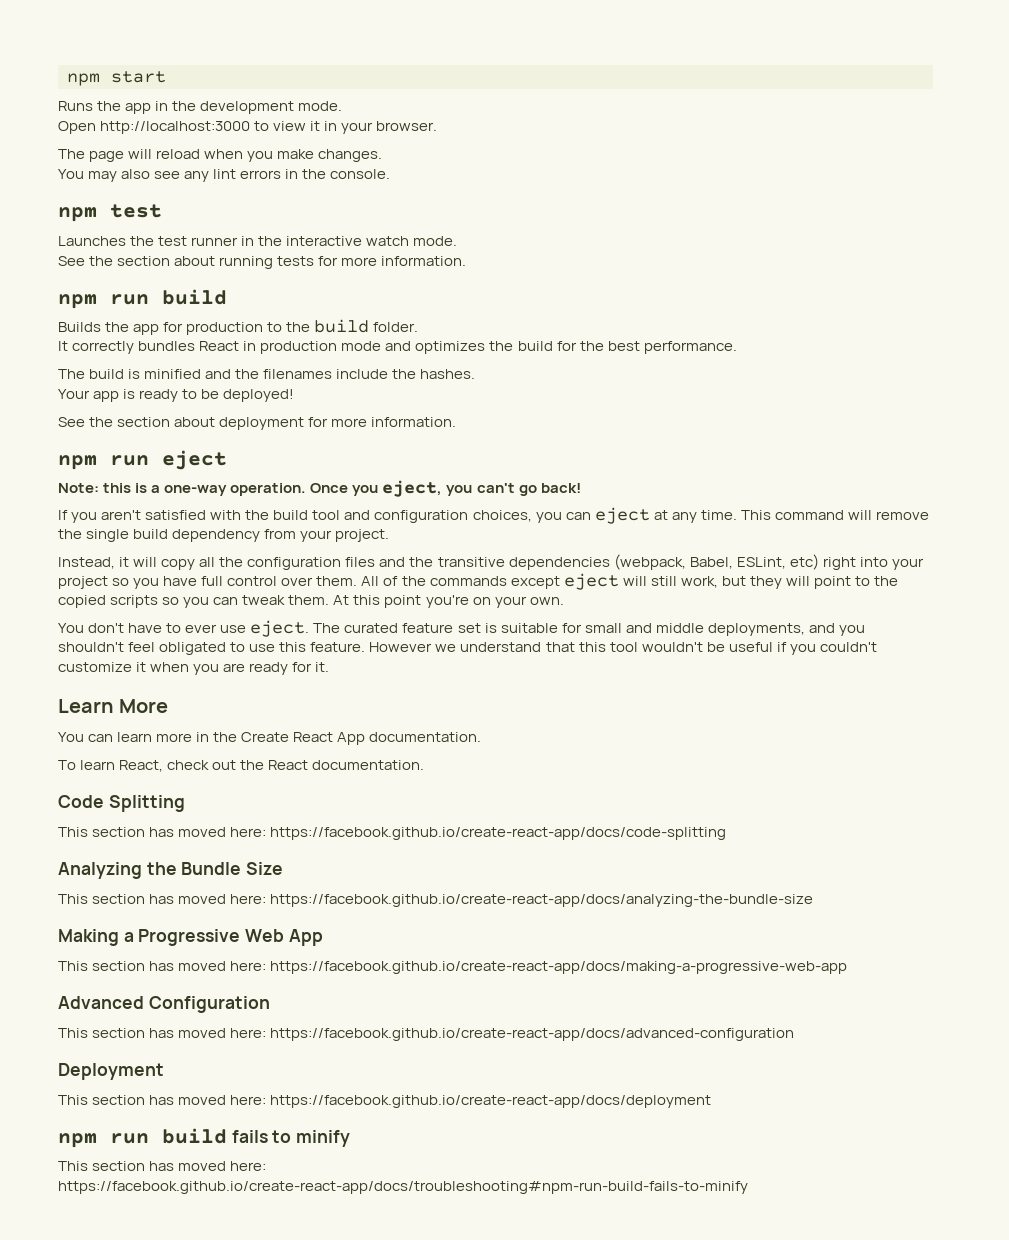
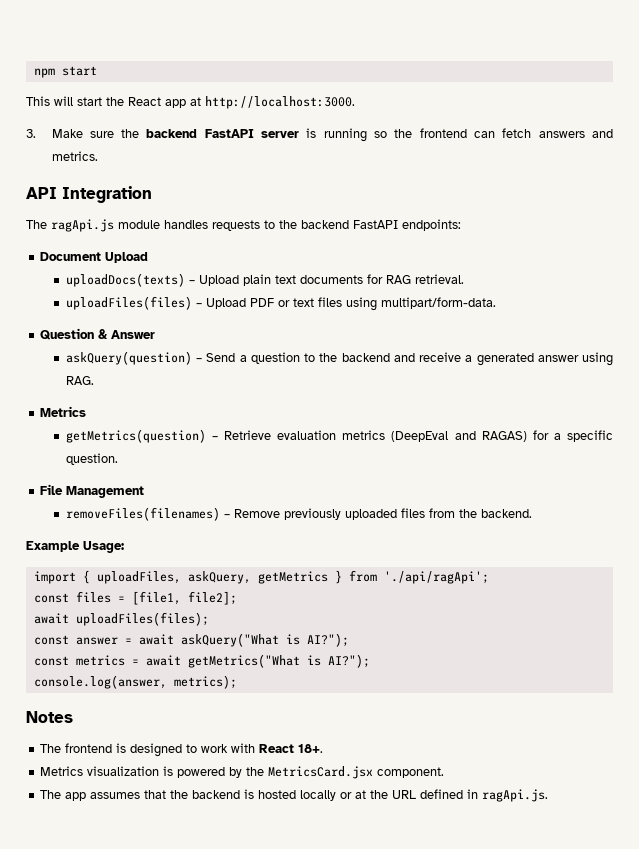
- Runs the app in the development mode.
- Open http://localhost:3000 to view it in your browser.
- The page will reload when you make changes.
- You may also see any lint errors in the console.
- npm test
- Launches the test runner in the interactive watch mode.
- See the section about running tests for more information.
- npm run build
- Builds the app for production to the build folder.
- It correctly bundles React in production mode and optimizes the build for the best performance.
- The build is minified and the filenames include the hashes.
- Your app is ready to be deployed!
- See the section about deployment for more information.
- npm run eject
- Note: this is a one-way operation. Once you eject, you can't go back!
- If you aren't satisfied with the build tool and configuration choices, you can eject at any time. This command will remove the single build dependency from your project.
- Instead, it will copy all the configuration files and the transitive dependencies (webpack, Babel, ESLint, etc) right into your project so you have full control over them. All of the commands except eject will still work, but they will point to the copied scripts so you can tweak them. At this point you're on your own.
- You don't have to ever use eject. The curated feature set is suitable for small and middle deployments, and you shouldn't feel obligated to use this feature. However we understand that this tool wouldn't be useful if you couldn't customize it when you are ready for it.
- Learn More
- You can learn more in the Create React App documentation.
- To learn React, check out the React documentation.
- Code Splitting
- This section has moved here: https://facebook.github.io/create-react-app/docs/code-splitting
- Analyzing the Bundle Size
- This section has moved here: https://facebook.github.io/create-react-app/docs/analyzing-the-bundle-size
- Making a Progressive Web App
- This section has moved here: https://facebook.github.io/create-react-app/docs/making-a-progressive-web-app
- Advanced Configuration
- This section has moved here: https://facebook.github.io/create-react-app/docs/advanced-configuration
- Deployment
- This section has moved here: https://facebook.github.io/create-react-app/docs/deployment
- npm run build fails to minify
- This section has moved here: https://facebook.github.io/create-react-app/docs/troubleshooting#npm-run-build-fails-to-minify
+ This will start the React app at http://localhost:3000.
+ 3. Make sure the backend FastAPI server is running so the frontend can fetch answers and metrics.
+ API Integration
+ The ragApi.js module handles requests to the backend FastAPI endpoints:
+ Document Upload
+ uploadDocs(texts) – Upload plain text documents for RAG retrieval.
+ uploadFiles(files) – Upload PDF or text files using multipart/form-data.
+ Question & Answer
+ askQuery(question) – Send a question to the backend and receive a generated answer using RAG.
+ Metrics
+ getMetrics(question) – Retrieve evaluation metrics (DeepEval and RAGAS) for a specific question.
+ File Management
+ removeFiles(filenames) – Remove previously uploaded files from the backend.
+ Example Usage:
+ import { uploadFiles, askQuery, getMetrics } from './api/ragApi';
+ const files = [file1, file2];
+ await uploadFiles(files);
+ const answer = await askQuery("What is AI?");
+ const metrics = await getMetrics("What is AI?");
+ console.log(answer, metrics);
+ Notes
+ The frontend is designed to work with React 18+.
+ Metrics visualization is powered by the MetricsCard.jsx component.
+ The app assumes that the backend is hosted locally or at the URL defined in ragApi.js.

